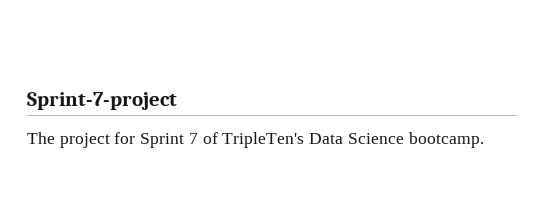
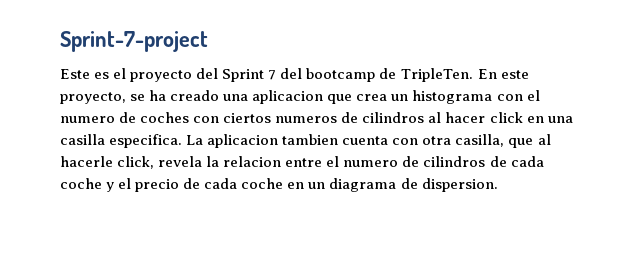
- The project for Sprint 7 of TripleTen's Data Science bootcamp.
+ Este es el proyecto del Sprint 7 del bootcamp de TripleTen. En este proyecto, se ha creado una aplicacion que crea un histograma con el numero de coches con ciertos numeros de cilindros al hacer click en una casilla especifica. La aplicacion tambien cuenta con otra casilla, que al hacerle click, revela la relacion entre el numero de cilindros de cada coche y el precio de cada coche en un diagrama de dispersion.

